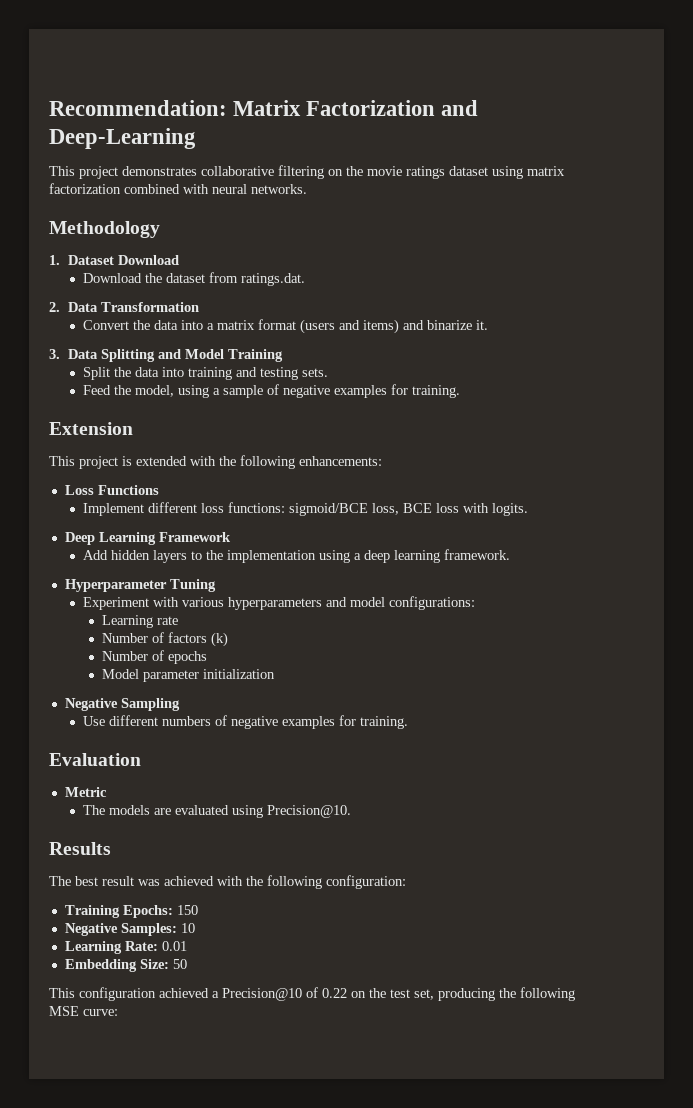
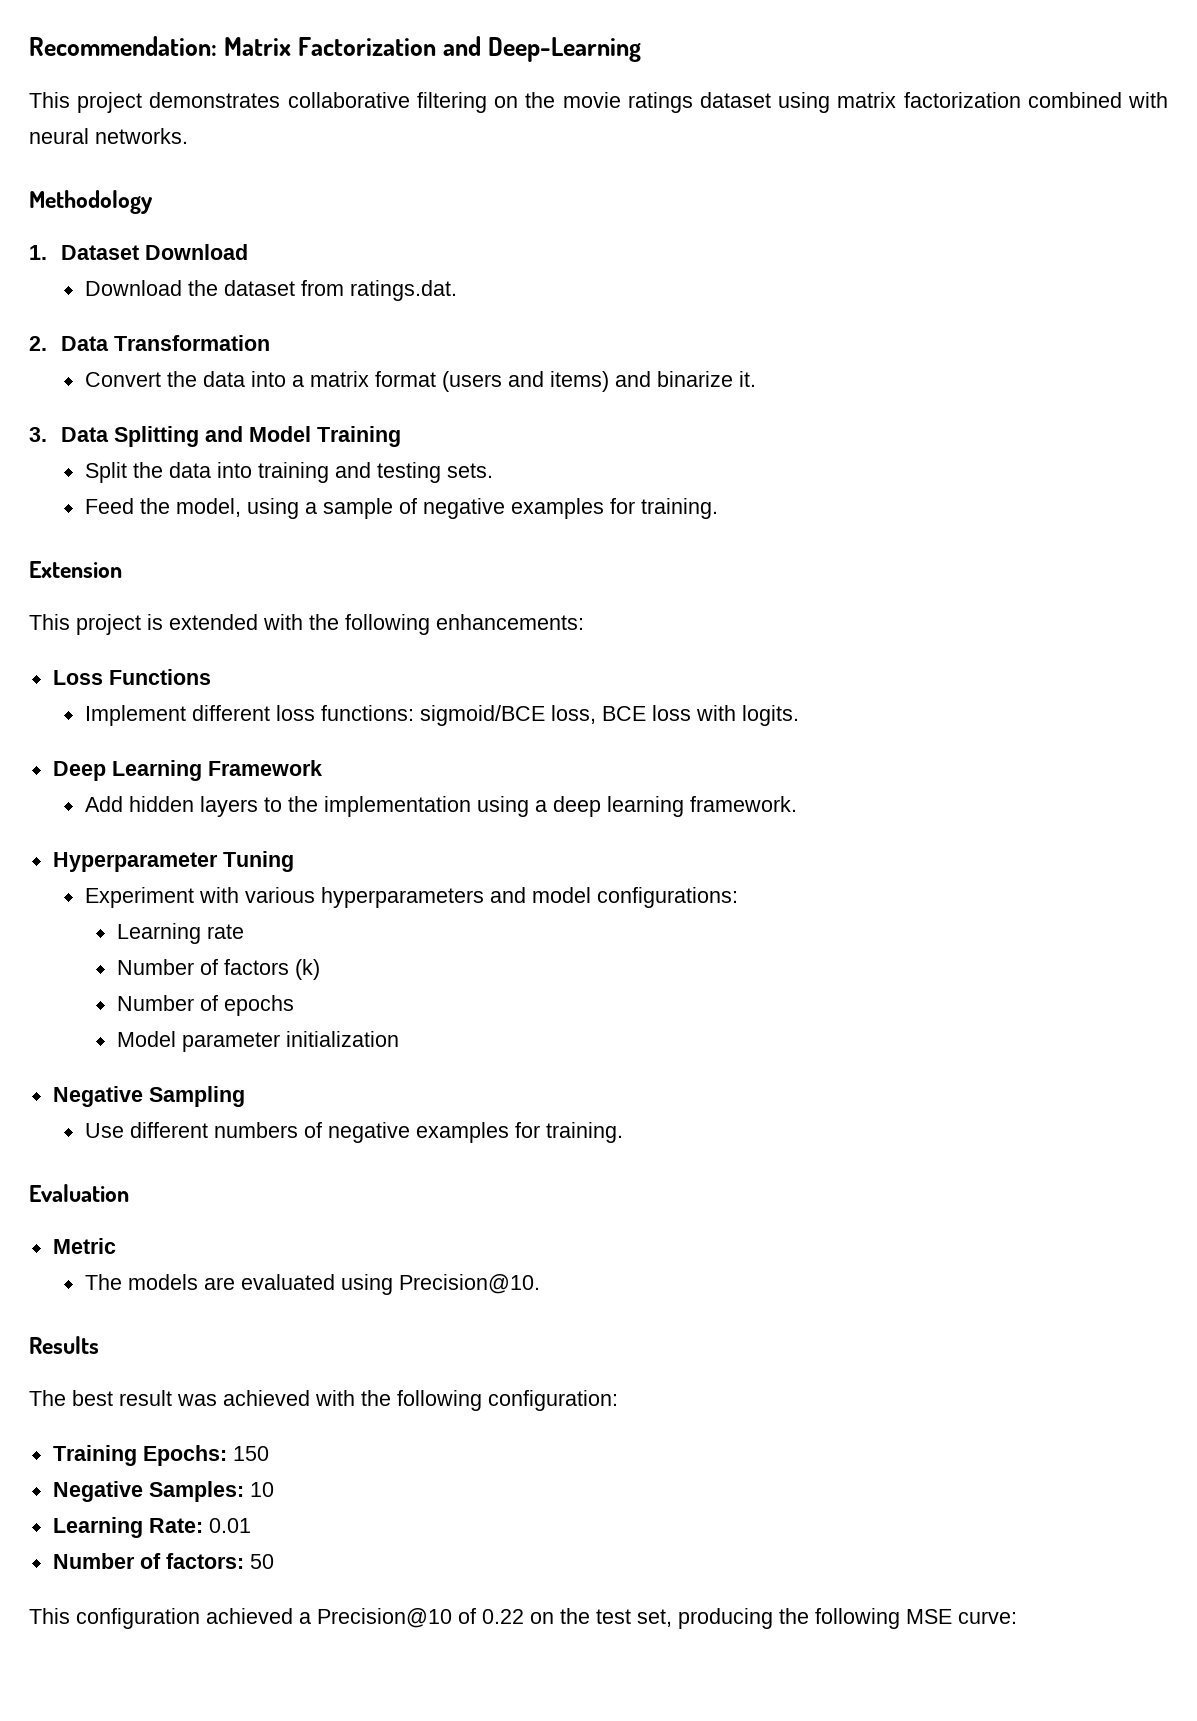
- Embedding Size: 50
+ Number of factors: 50

